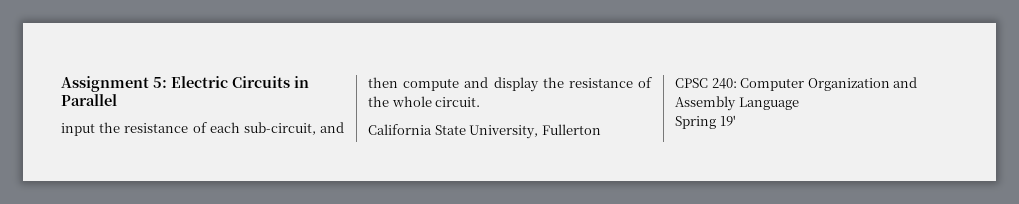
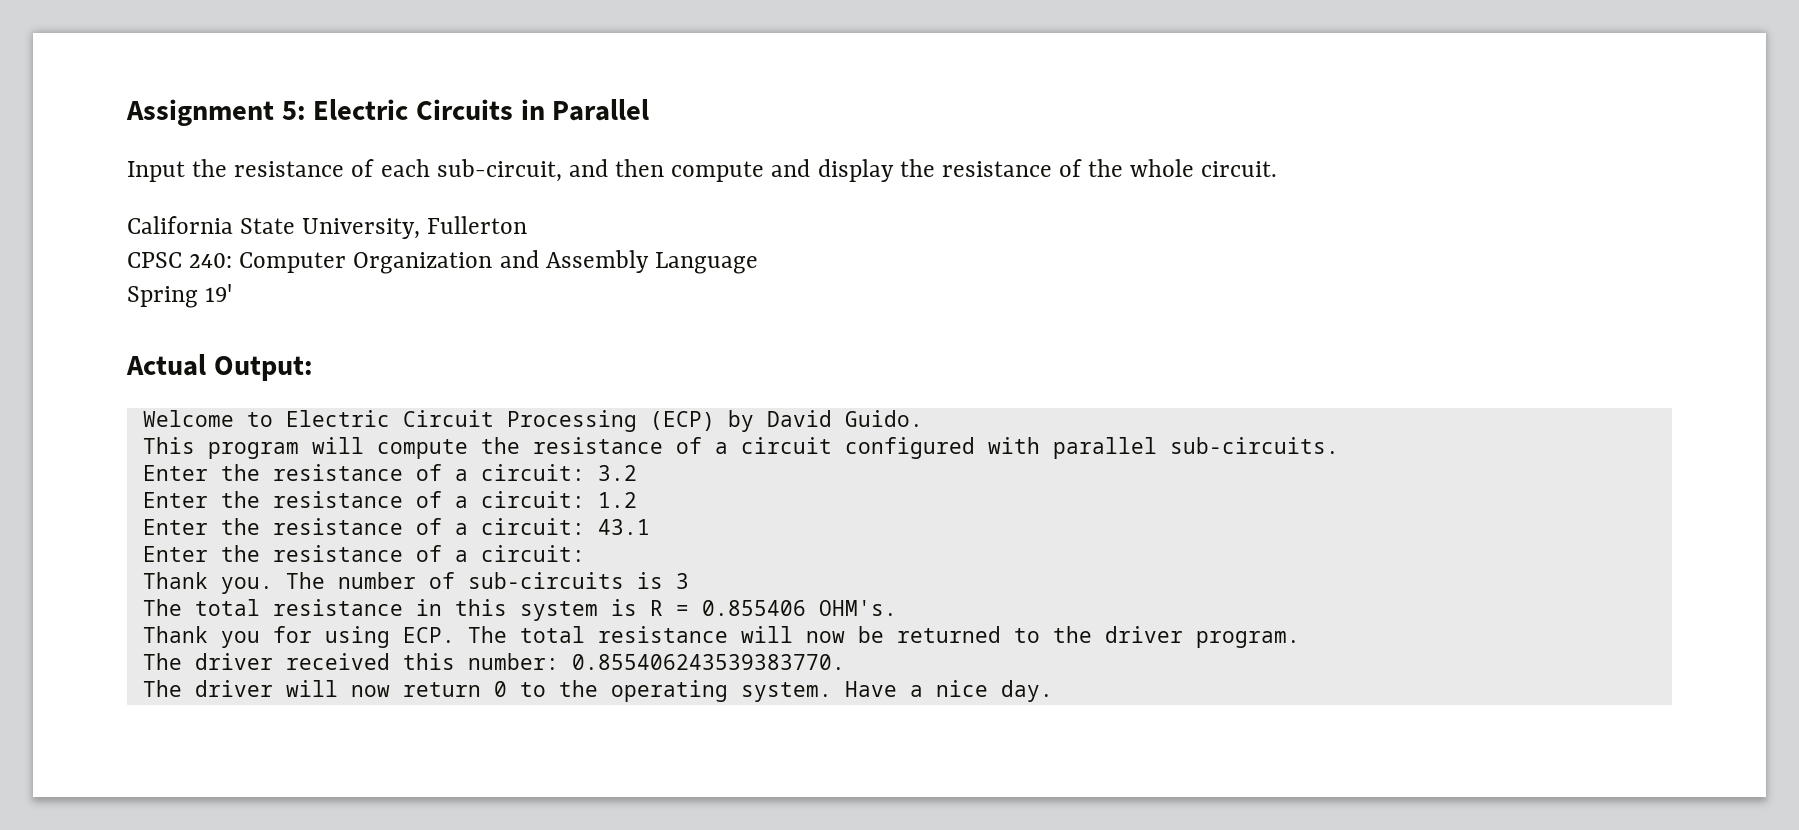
- input the resistance of each sub-circuit, and then compute and display the resistance of the whole circuit.
+ Input the resistance of each sub-circuit, and then compute and display the resistance of the whole circuit.
+ Actual Output:
+ Welcome to Electric Circuit Processing (ECP) by David Guido.
+ This program will compute the resistance of a circuit configured with parallel sub-circuits.
+ Enter the resistance of a circuit: 3.2
+ Enter the resistance of a circuit: 1.2
+ Enter the resistance of a circuit: 43.1
+ Enter the resistance of a circuit:
+ Thank you. The number of sub-circuits is 3
+ The total resistance in this system is R = 0.855406 OHM's.
+ Thank you for using ECP. The total resistance will now be returned to the driver program.
+ The driver received this number: 0.855406243539383770.
+ The driver will now return 0 to the operating system. Have a nice day.

